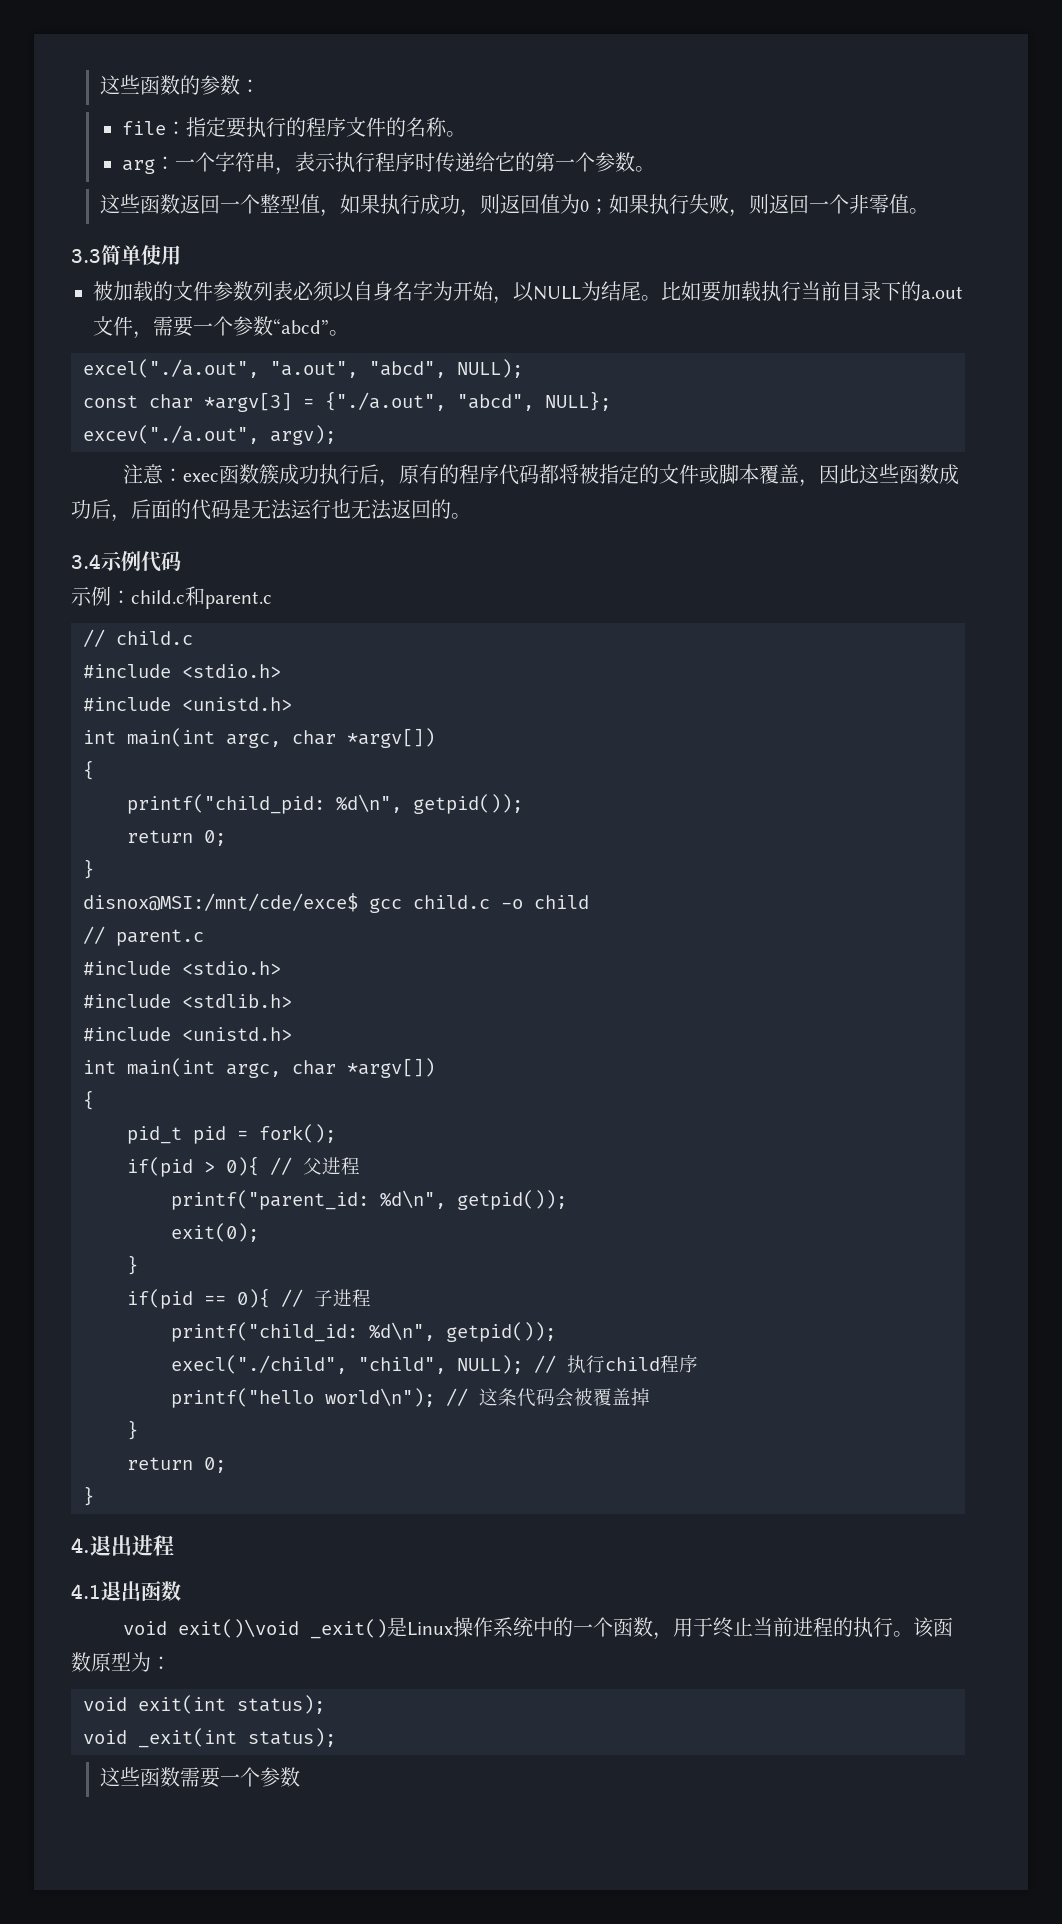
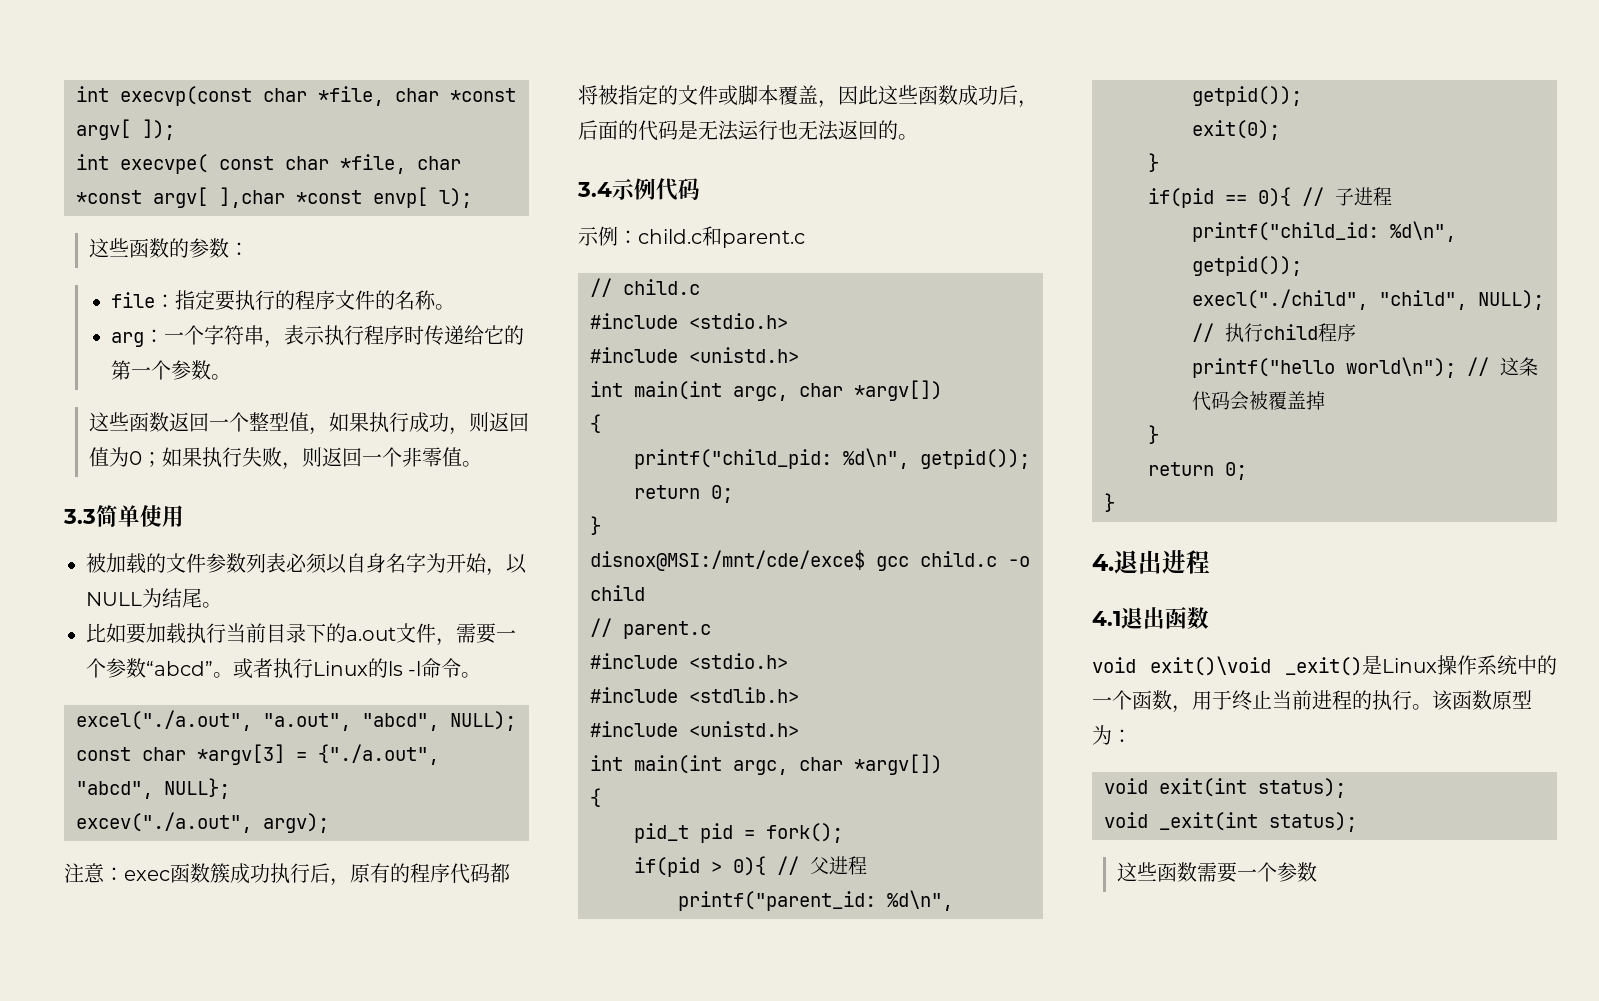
+ int execvp(const char *file, char *const argv[ ]);
+ int execvpe( const char *file, char *const argv[ ],char *const envp[ l);
- 被加载的文件参数列表必须以自身名字为开始，以NULL为结尾。比如要加载执行当前目录下的a.out文件，需要一个参数“abcd”。
+ 被加载的文件参数列表必须以自身名字为开始，以NULL为结尾。
+ 比如要加载执行当前目录下的a.out文件，需要一个参数“abcd”。或者执行Linux的ls -l命令。

